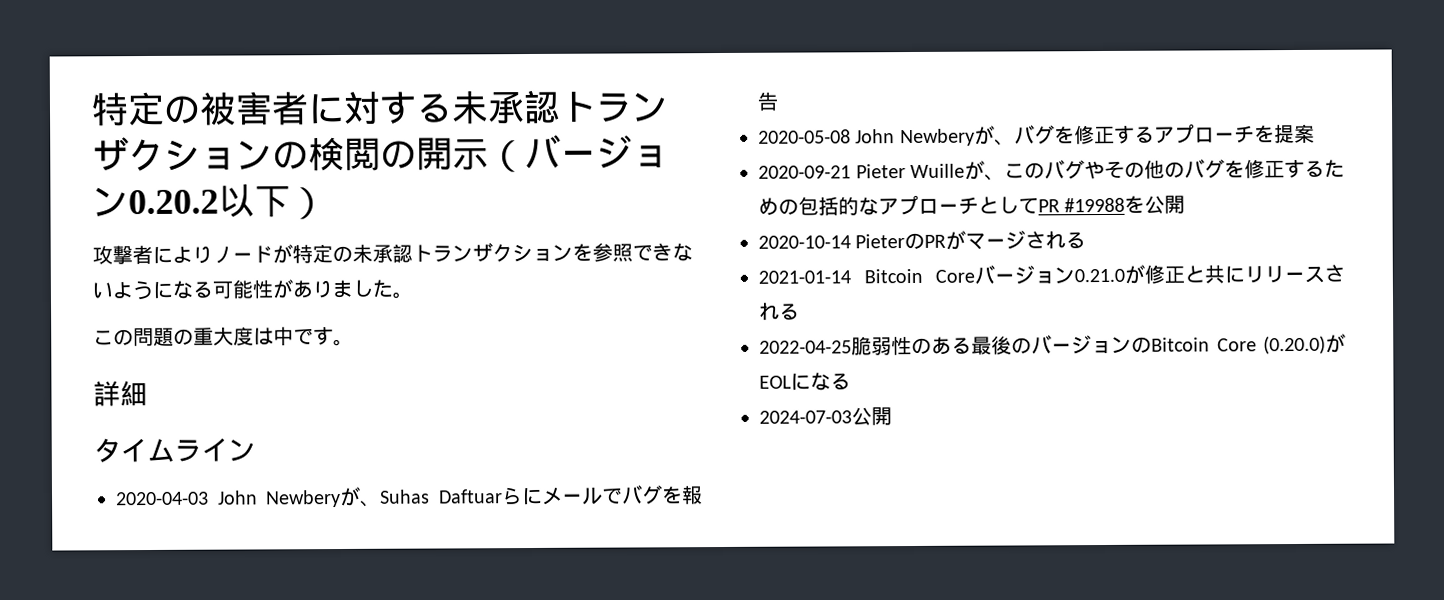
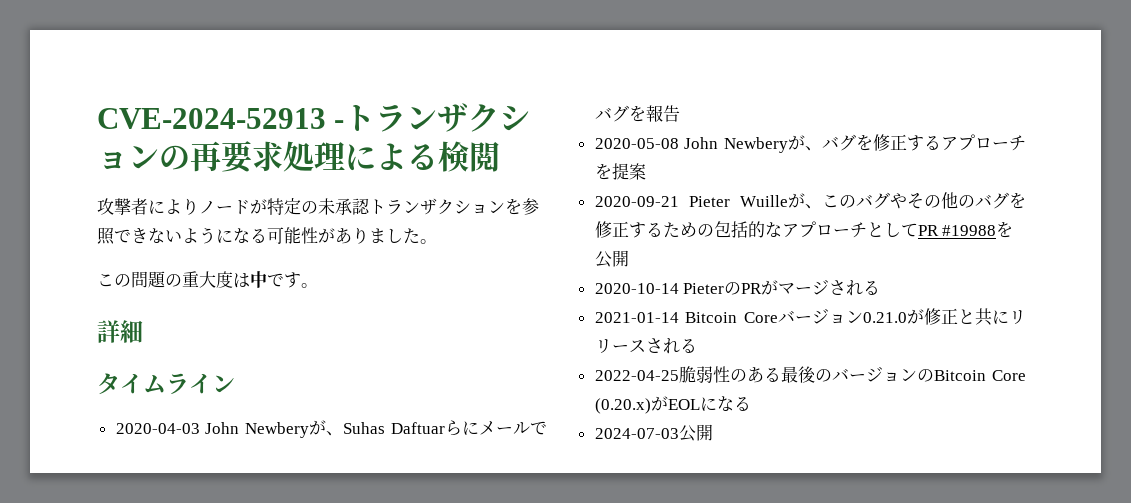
- 特定の被害者に対する未承認トランザクションの検閲の開示（バージョン0.20.2以下）
+ CVE-2024-52913 -トランザクションの再要求処理による検閲
- 2022-04-25脆弱性のある最後のバージョンのBitcoin Core (0.20.0)がEOLになる
+ 2022-04-25脆弱性のある最後のバージョンのBitcoin Core (0.20.x)がEOLになる

